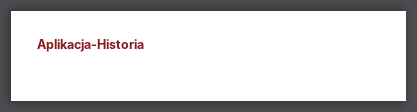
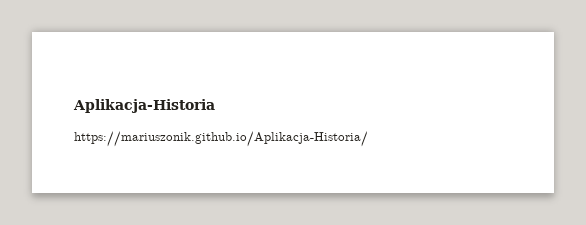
+ https://mariuszonik.github.io/Aplikacja-Historia/

